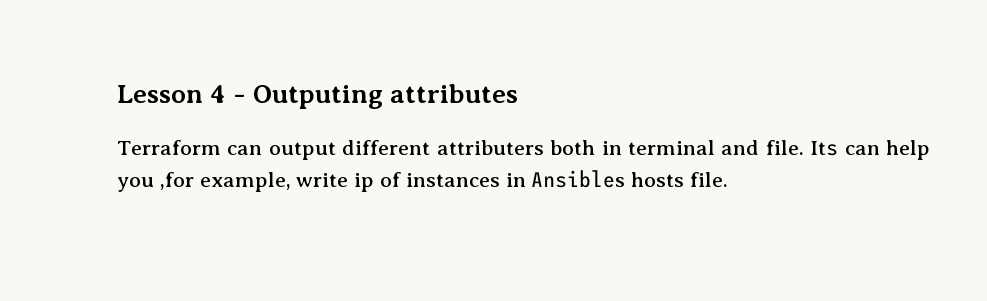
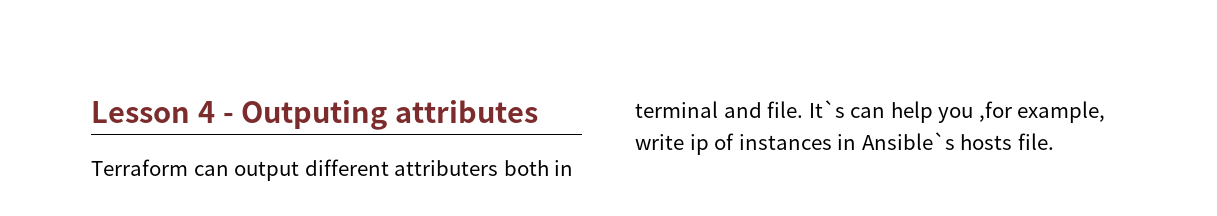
- Its can help you ,for example, write ip of instances in Ansibles hosts file.
+ It`s can help you ,for example, write ip of instances in Ansible`s hosts file.

